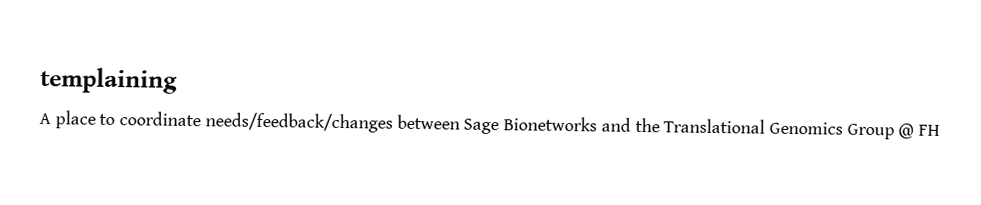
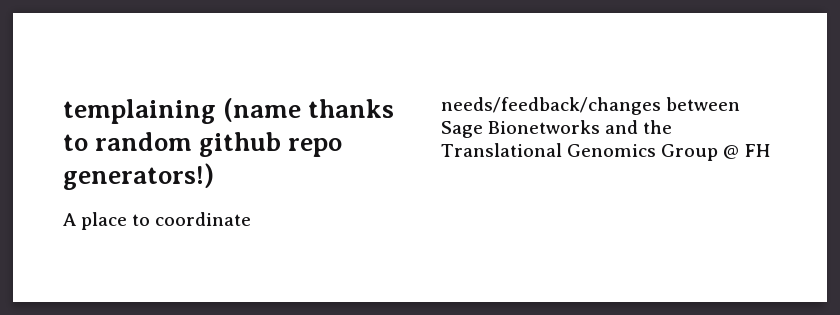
- templaining
+ templaining (name thanks to random github repo generators!)

